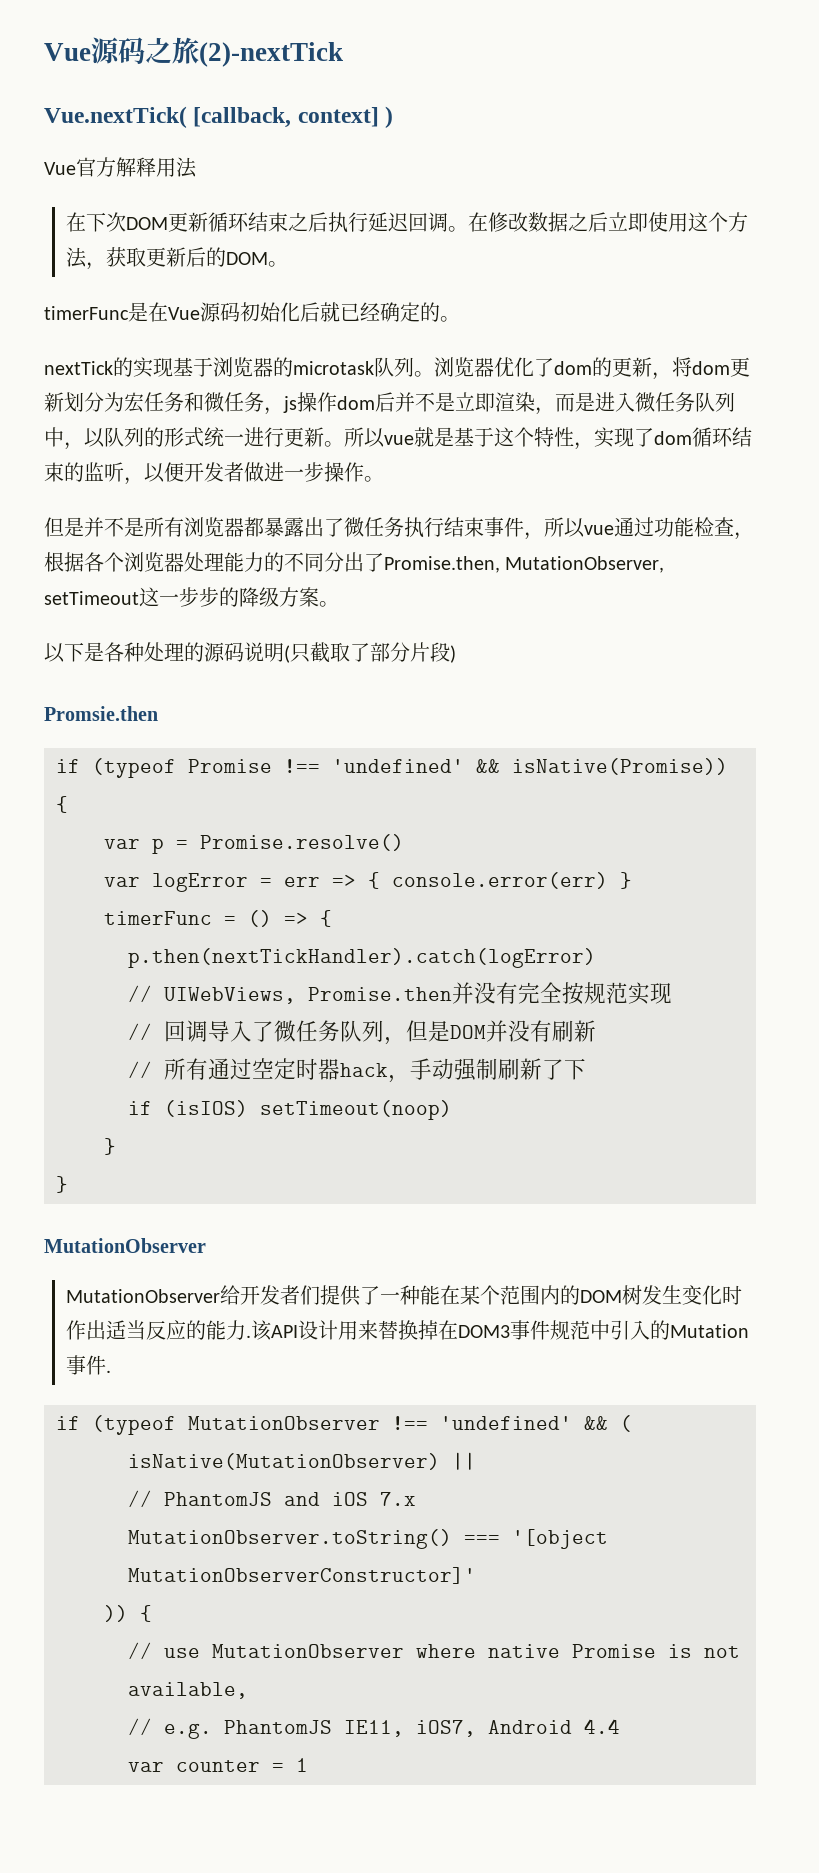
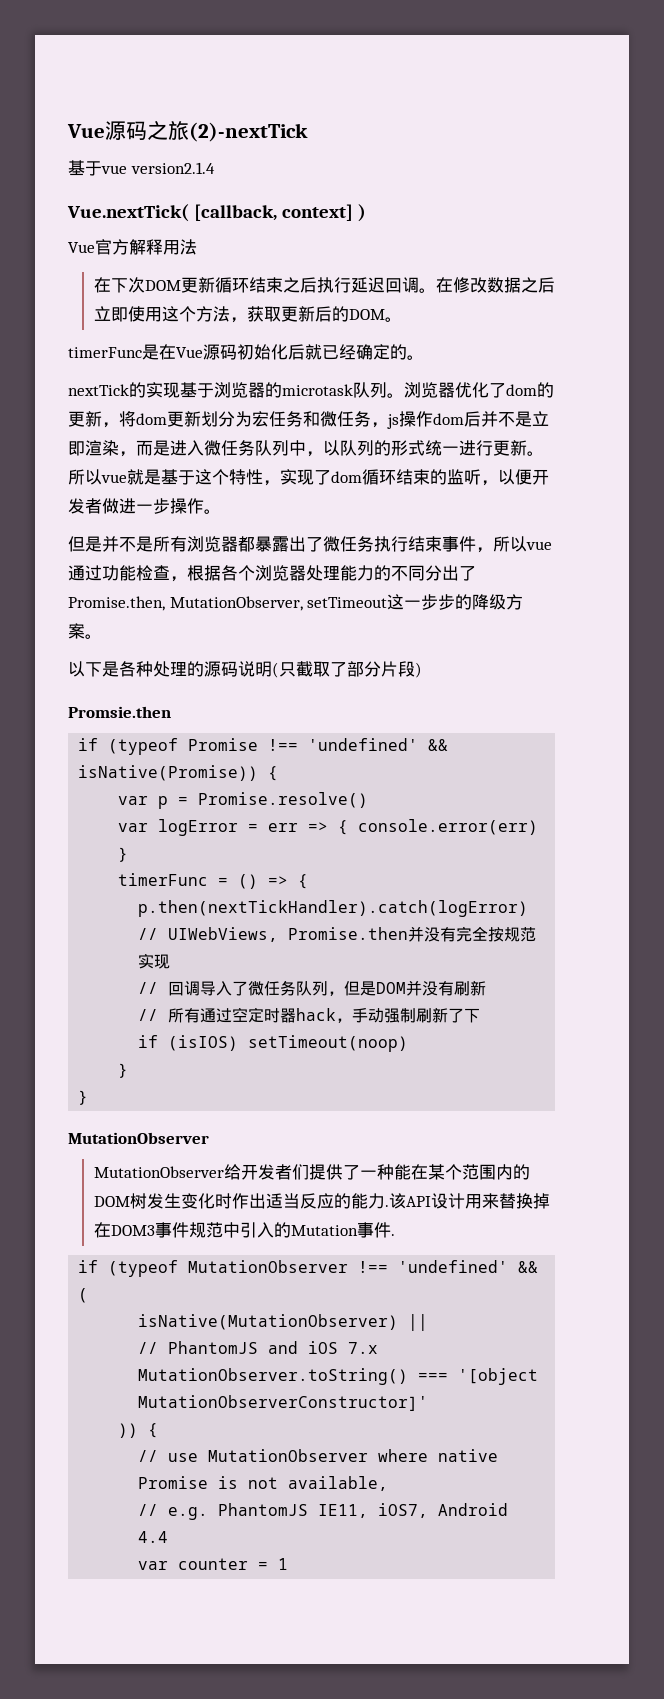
+ 基于vue version2.1.4

